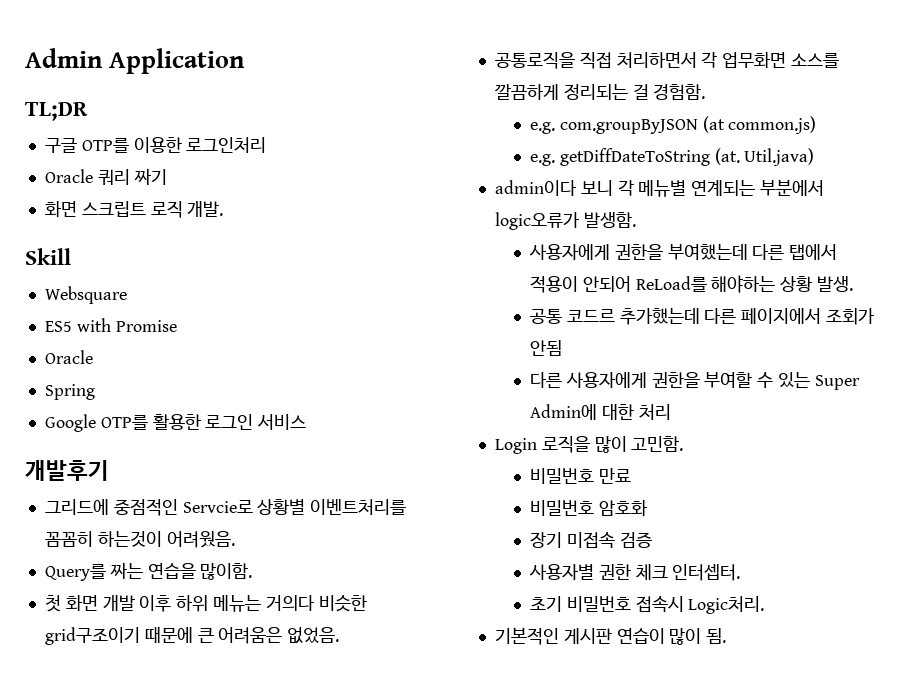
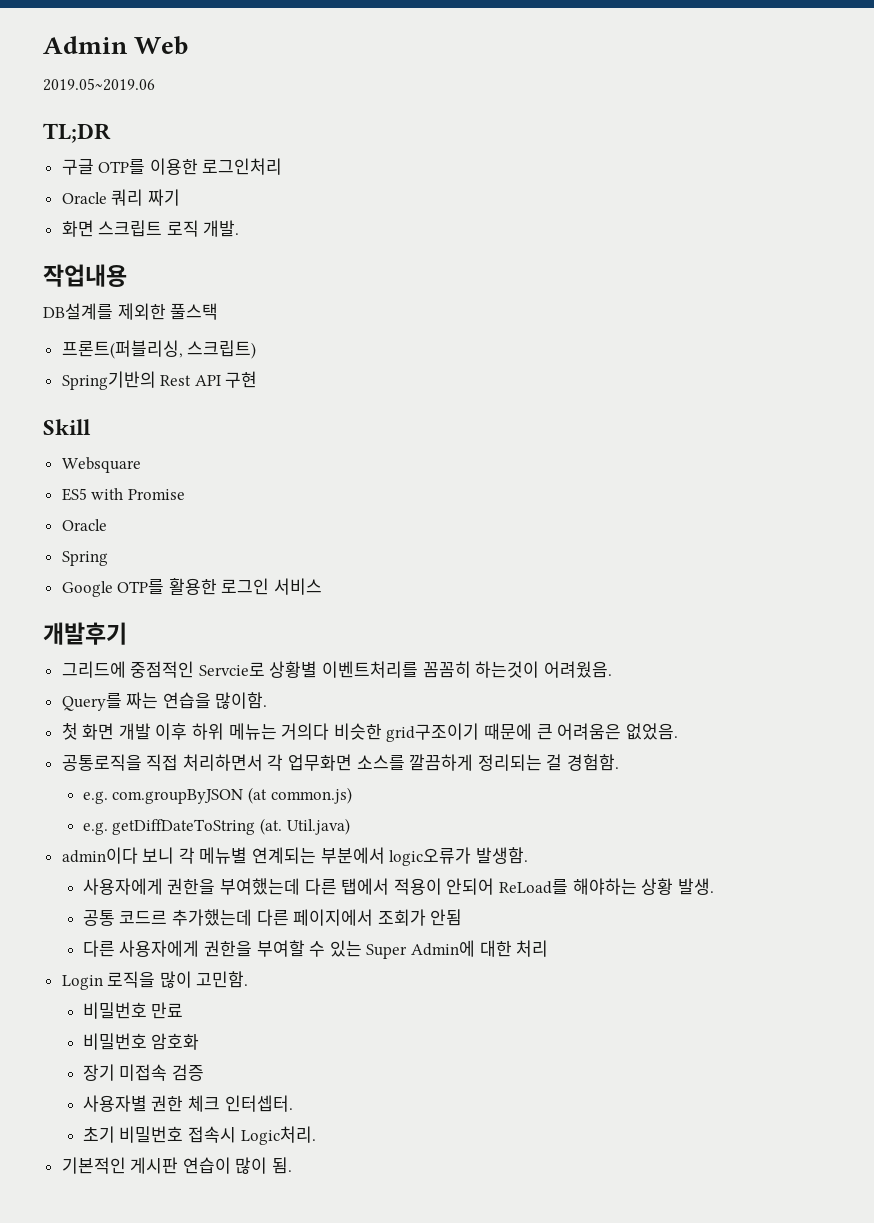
- Admin Application
+ Admin Web
+ 2019.05~2019.06
+ 작업내용
+ DB설계를 제외한 풀스택
+ 프론트(퍼블리싱, 스크립트)
+ Spring기반의 Rest API 구현

